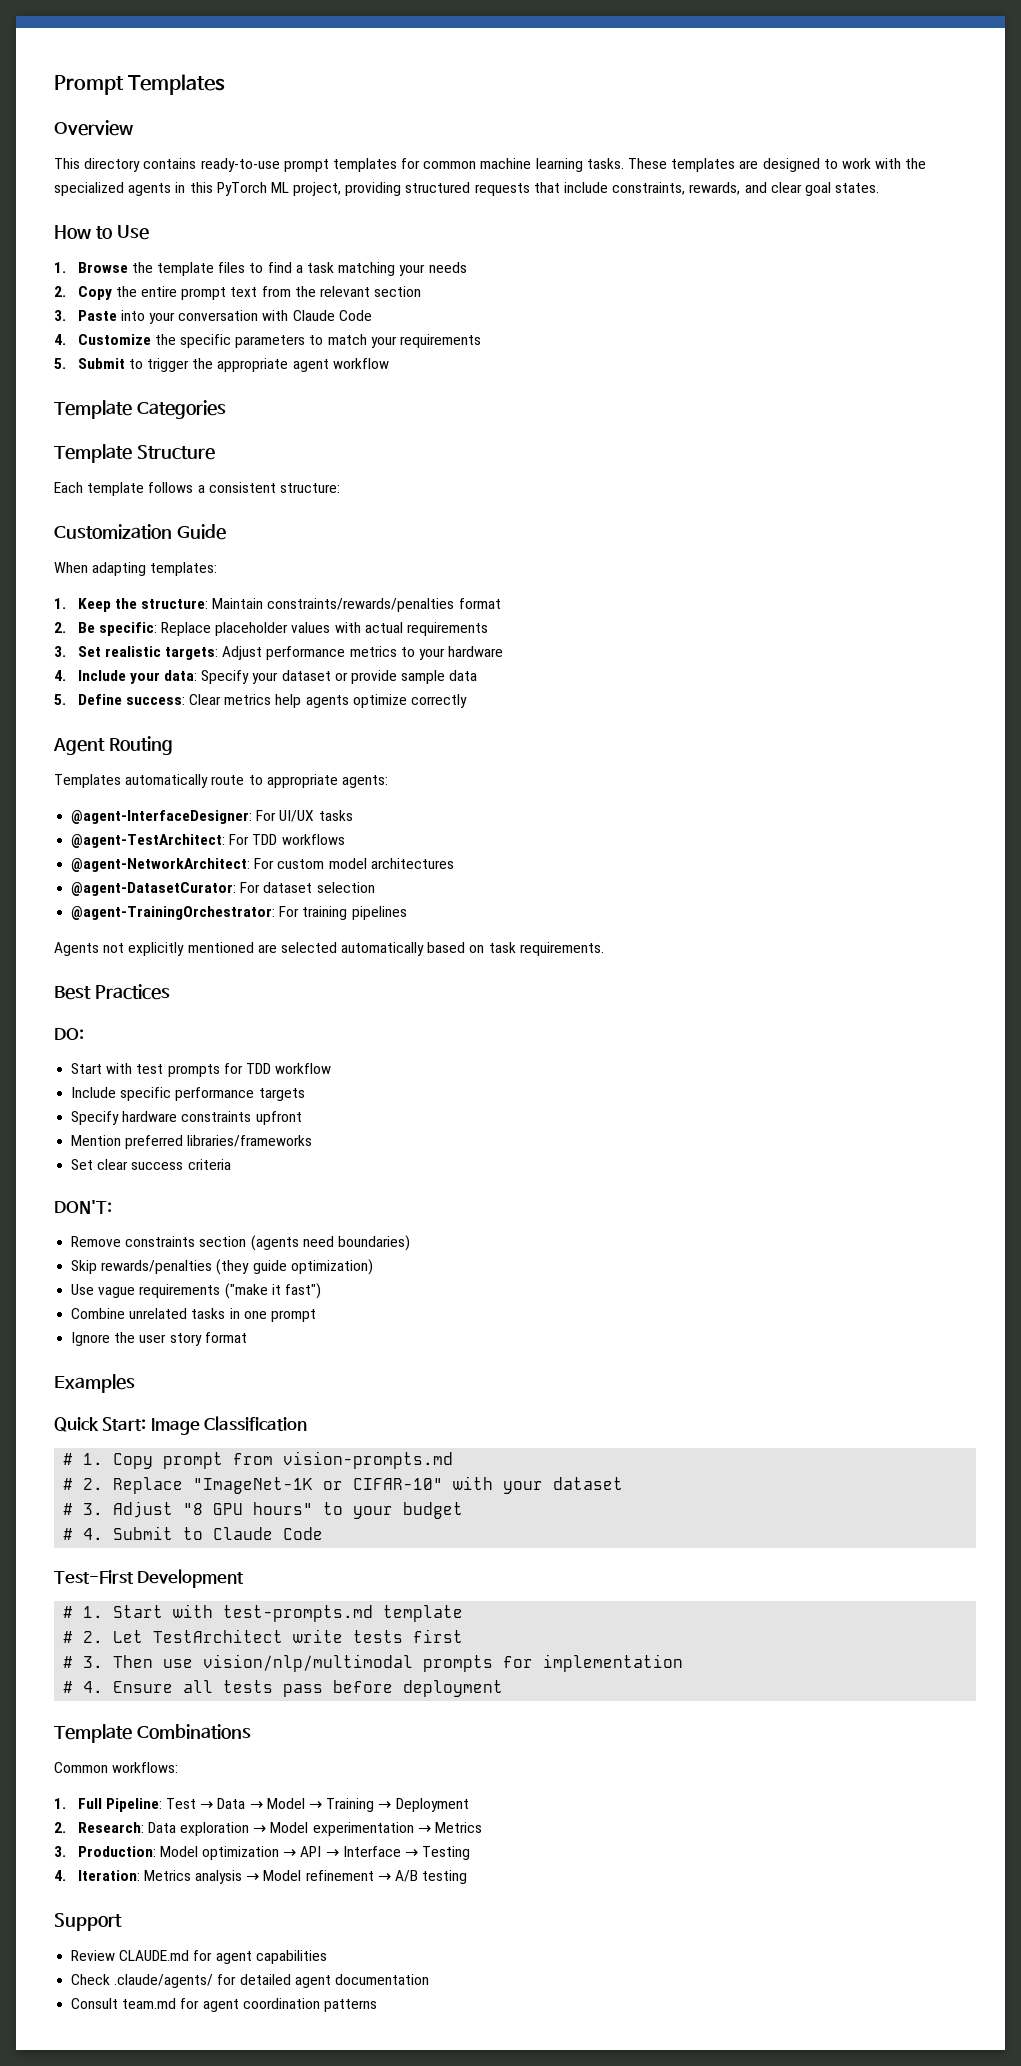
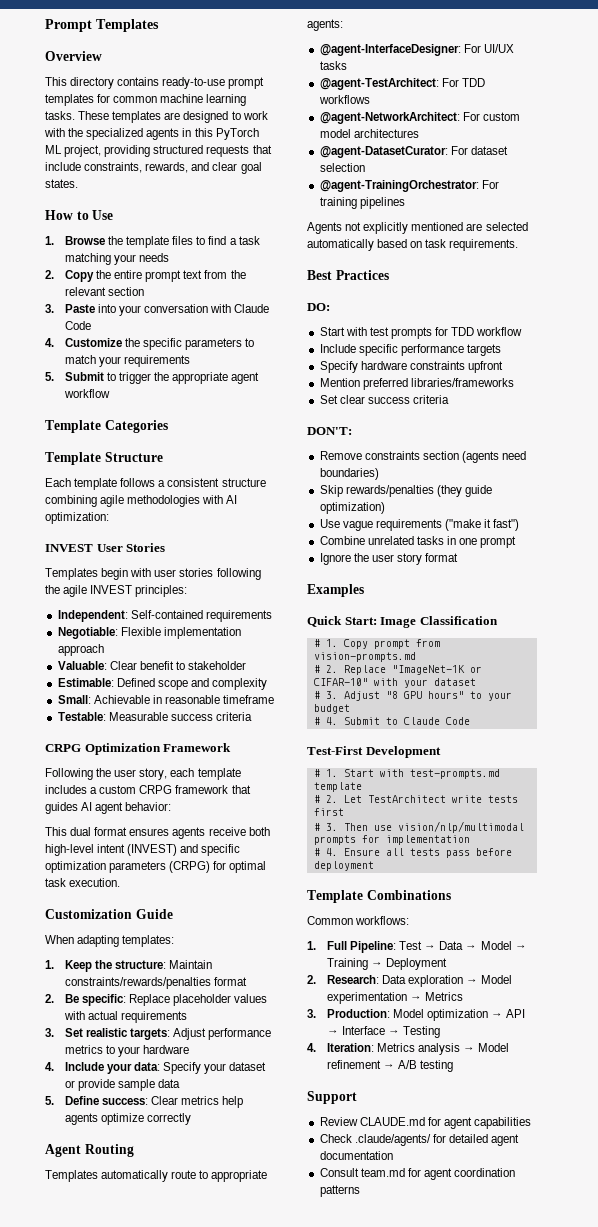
- Each template follows a consistent structure:
+ Each template follows a consistent structure combining agile methodologies with AI optimization:
+ INVEST User Stories
+ Templates begin with user stories following the agile INVEST principles:
+ Independent: Self-contained requirements
+ Negotiable: Flexible implementation approach
+ Valuable: Clear benefit to stakeholder
+ Estimable: Defined scope and complexity
+ Small: Achievable in reasonable timeframe
+ Testable: Measurable success criteria
+ CRPG Optimization Framework
+ Following the user story, each template includes a custom CRPG framework that guides AI agent behavior:
+ This dual format ensures agents receive both high-level intent (INVEST) and specific optimization parameters (CRPG) for optimal task execution.

